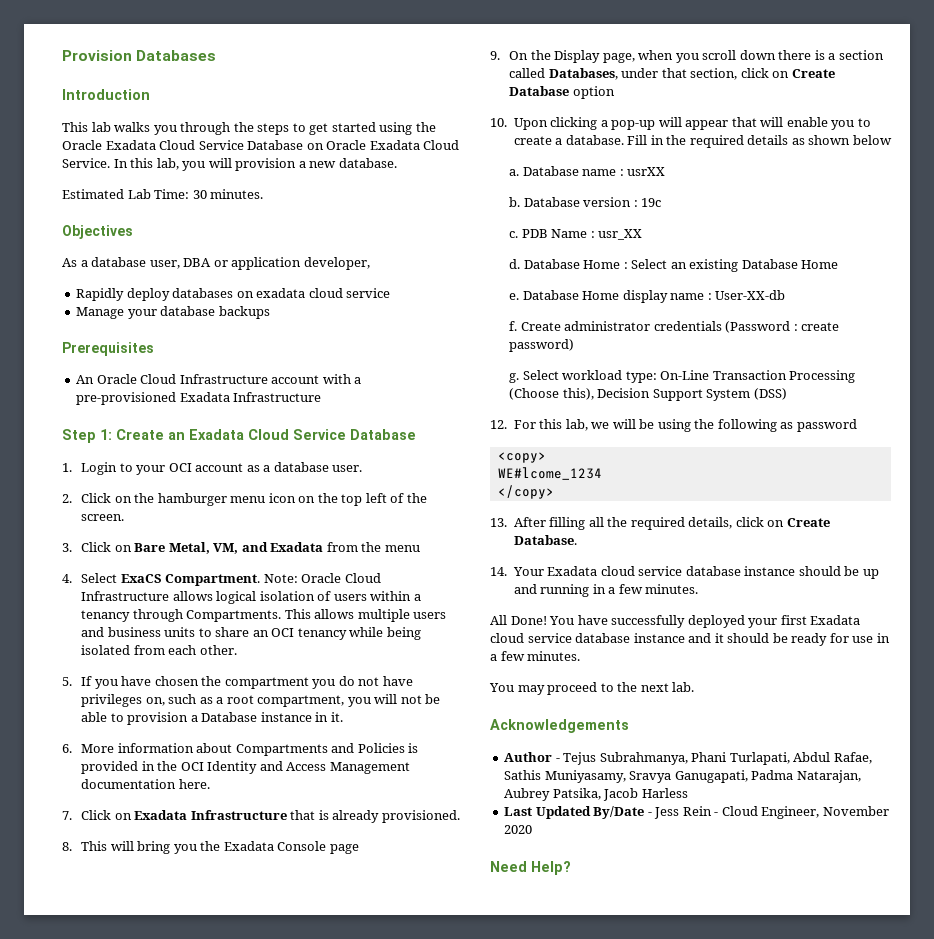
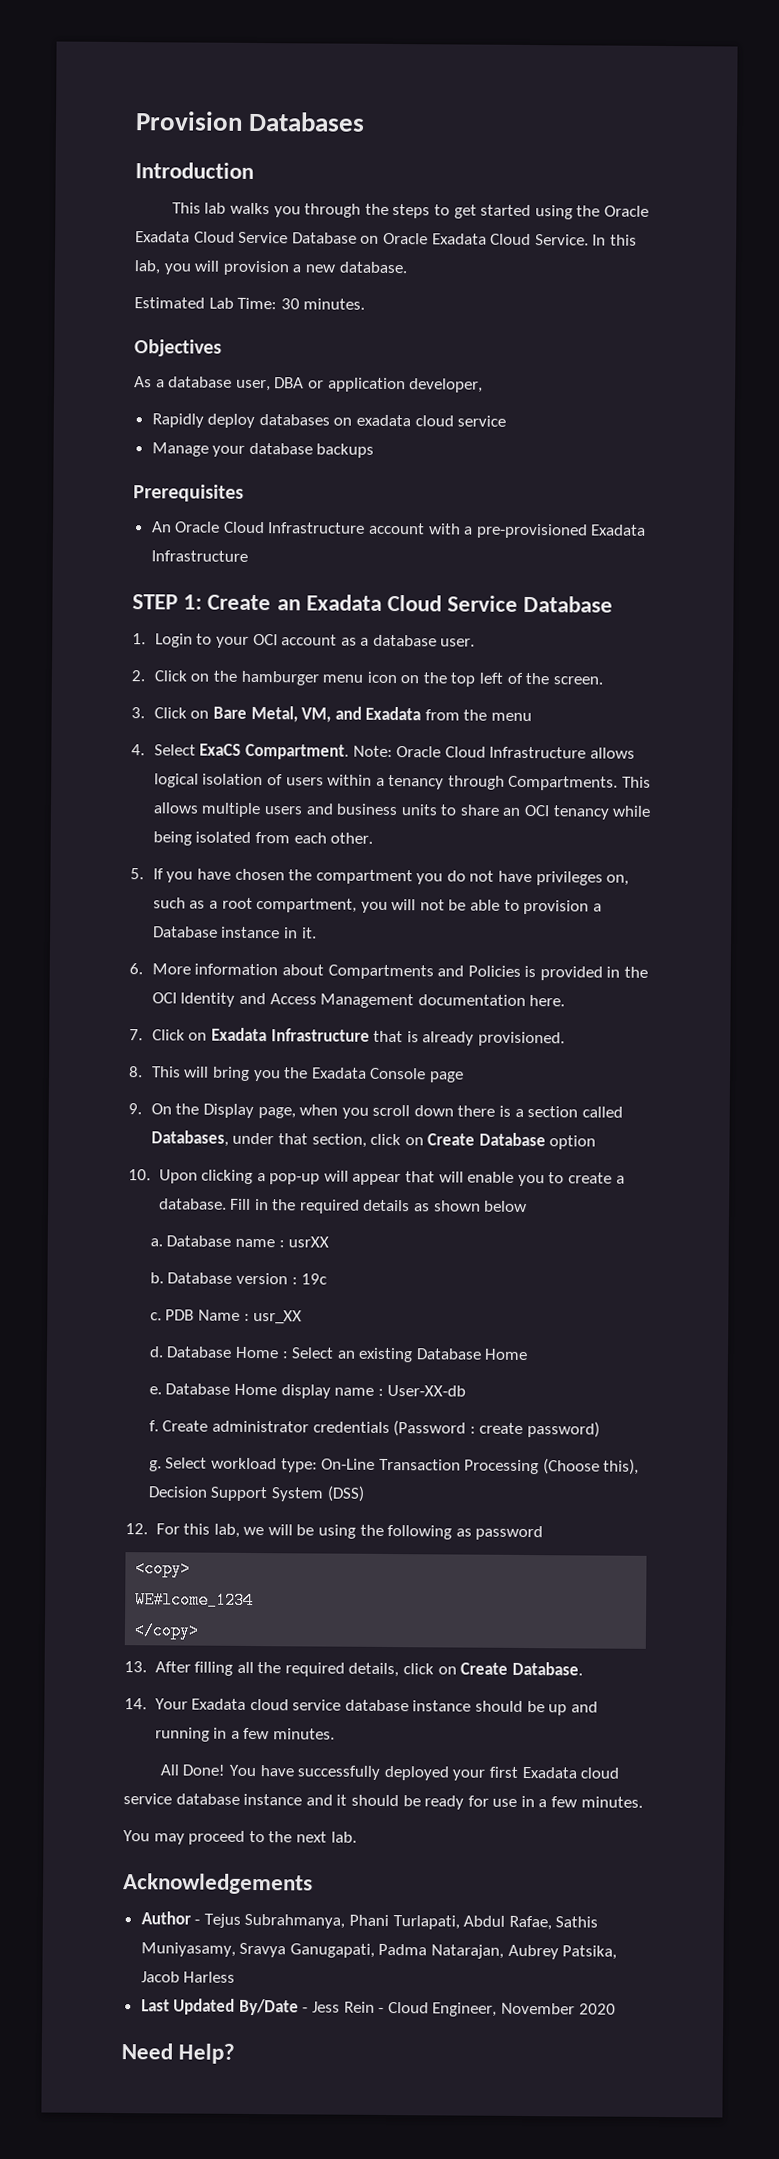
- Step 1: Create an Exadata Cloud Service Database
+ STEP 1: Create an Exadata Cloud Service Database

